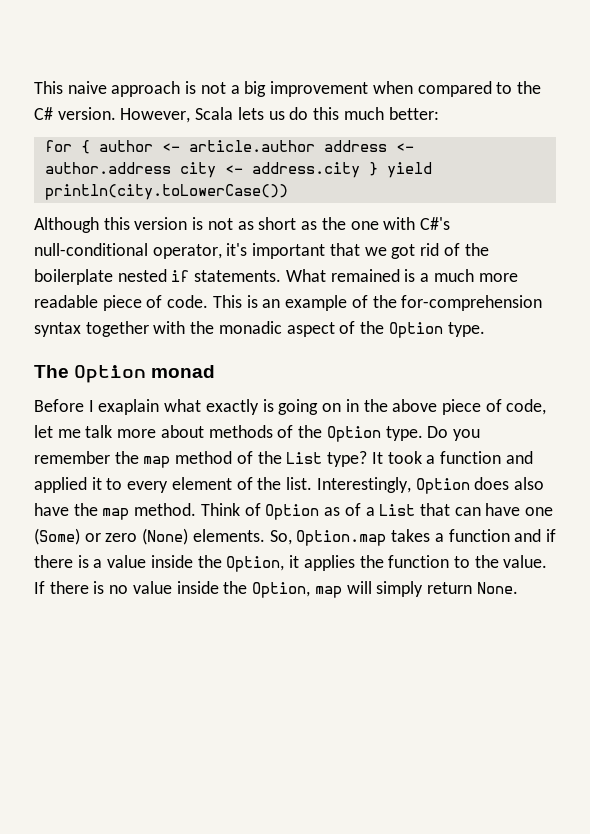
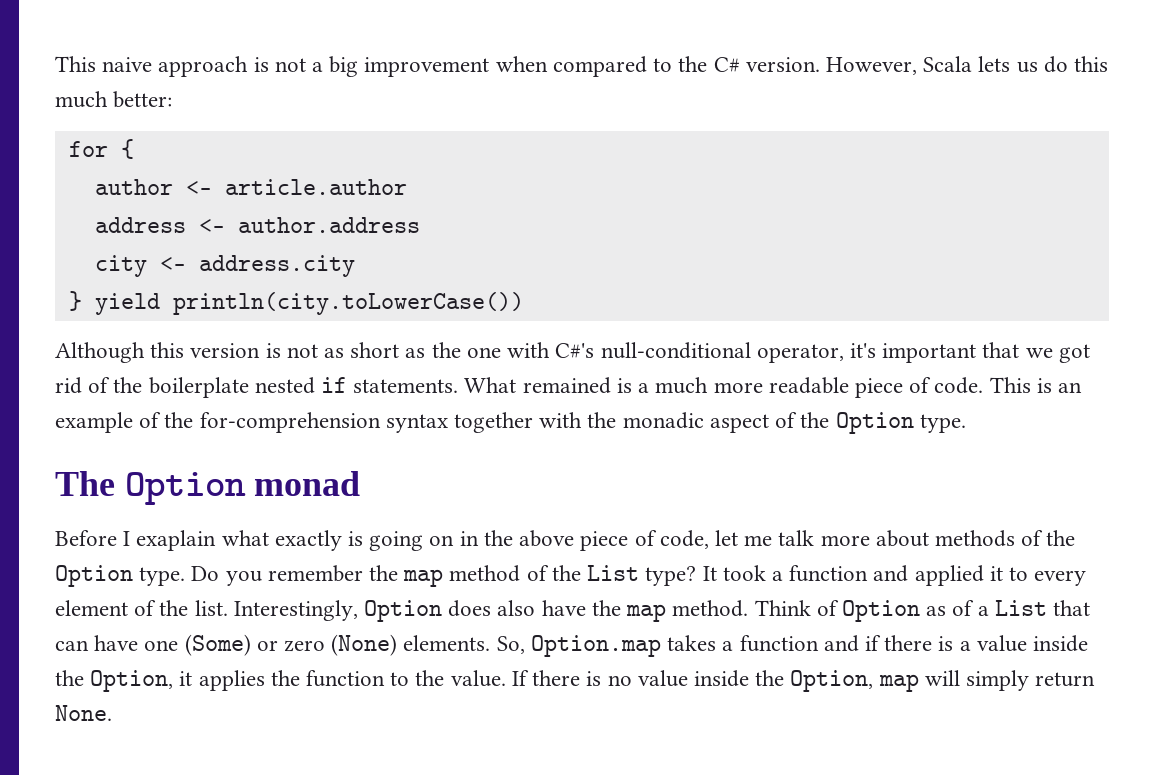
- for { author <- article.author address <- author.address city <- address.city } yield println(city.toLowerCase())
+ for {
+ author <- article.author
+ address <- author.address
+ city <- address.city
+ } yield println(city.toLowerCase())

